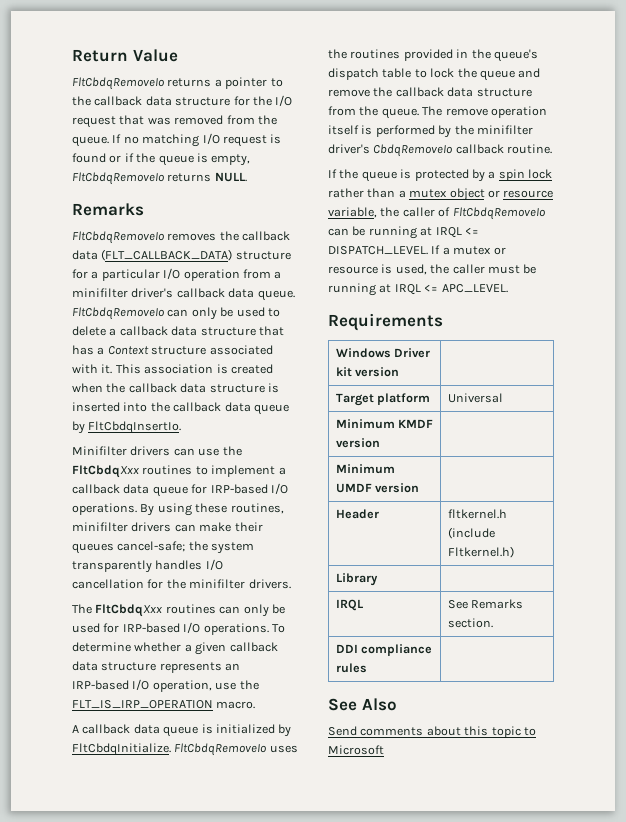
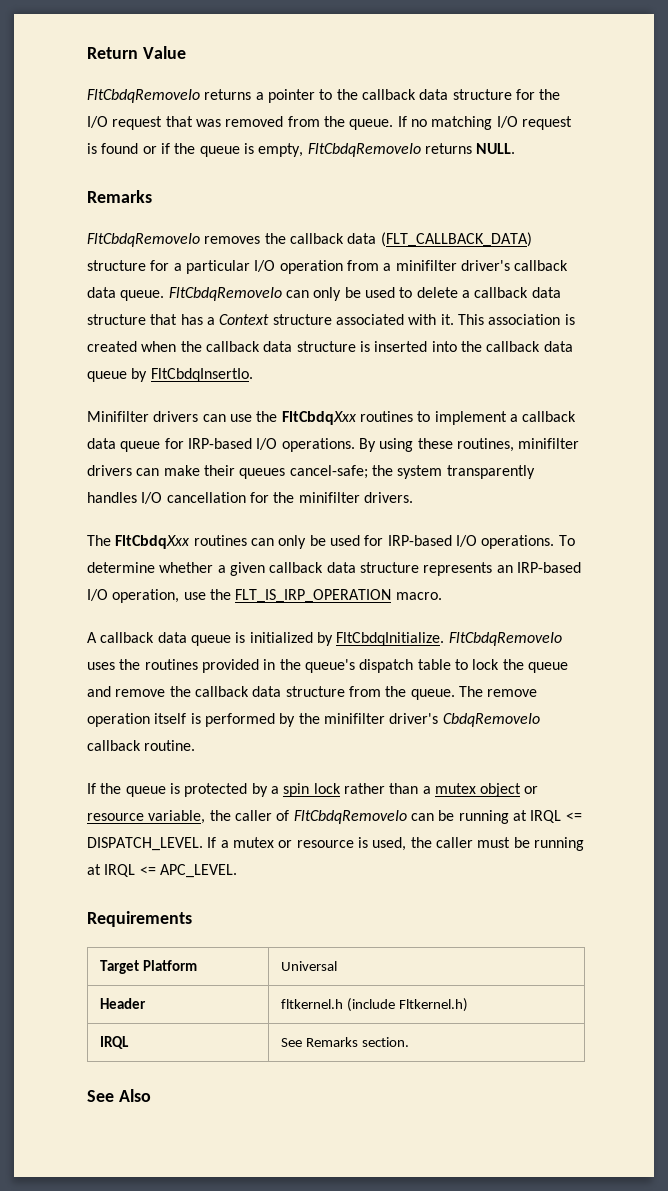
- Windows Driver kit version |
- Target platform | Universal
+ Target Platform | Universal
- Minimum KMDF version |
- Minimum UMDF version |
- Library |
- DDI compliance rules |
- Send comments about this topic to Microsoft

